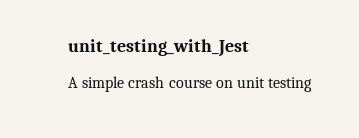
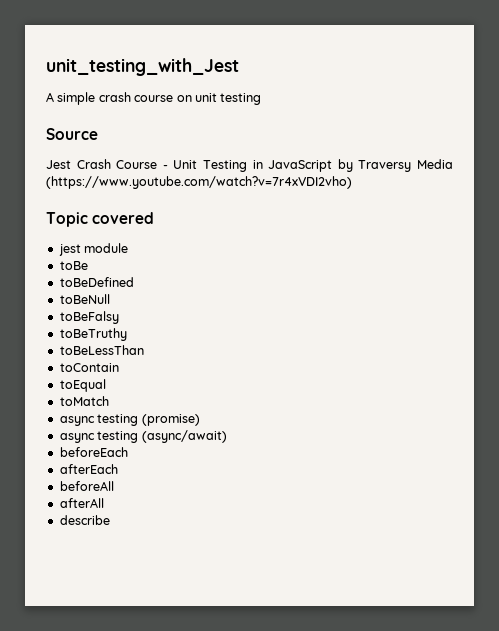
+ Source
+ Jest Crash Course - Unit Testing in JavaScript by Traversy Media (https://www.youtube.com/watch?v=7r4xVDI2vho)
+ Topic covered
+ jest module
+ toBe
+ toBeDefined
+ toBeNull
+ toBeFalsy
+ toBeTruthy
+ toBeLessThan
+ toContain
+ toEqual
+ toMatch
+ async testing (promise)
+ async testing (async/await)
+ beforeEach
+ afterEach
+ beforeAll
+ afterAll
+ describe

